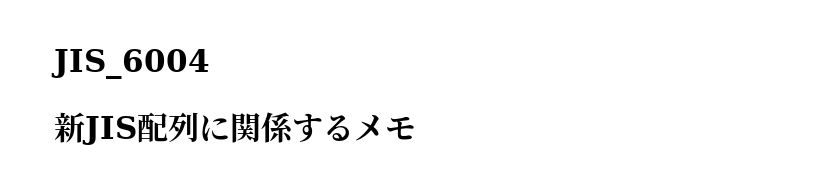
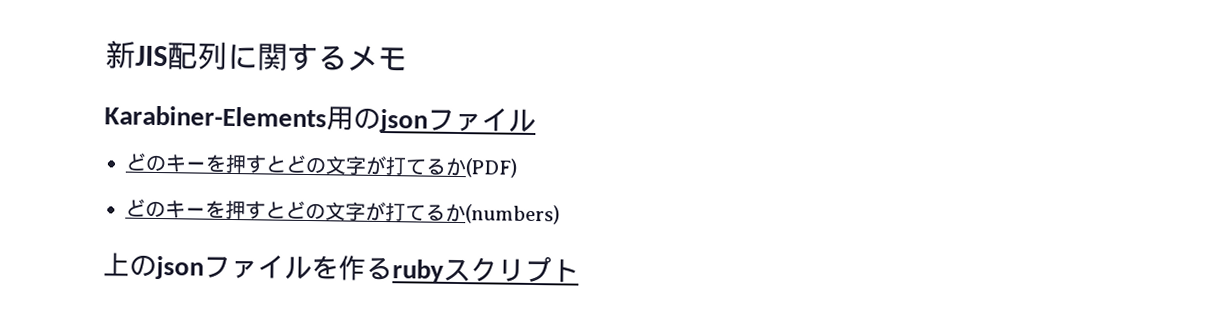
- JIS_6004
- 新JIS配列に関係するメモ
+ 新JIS配列に関するメモ
+ Karabiner-Elements用のjsonファイル
+ どのキーを押すとどの文字が打てるか(PDF)
+ どのキーを押すとどの文字が打てるか(numbers)
+ 上のjsonファイルを作るrubyスクリプト

